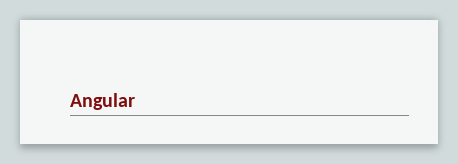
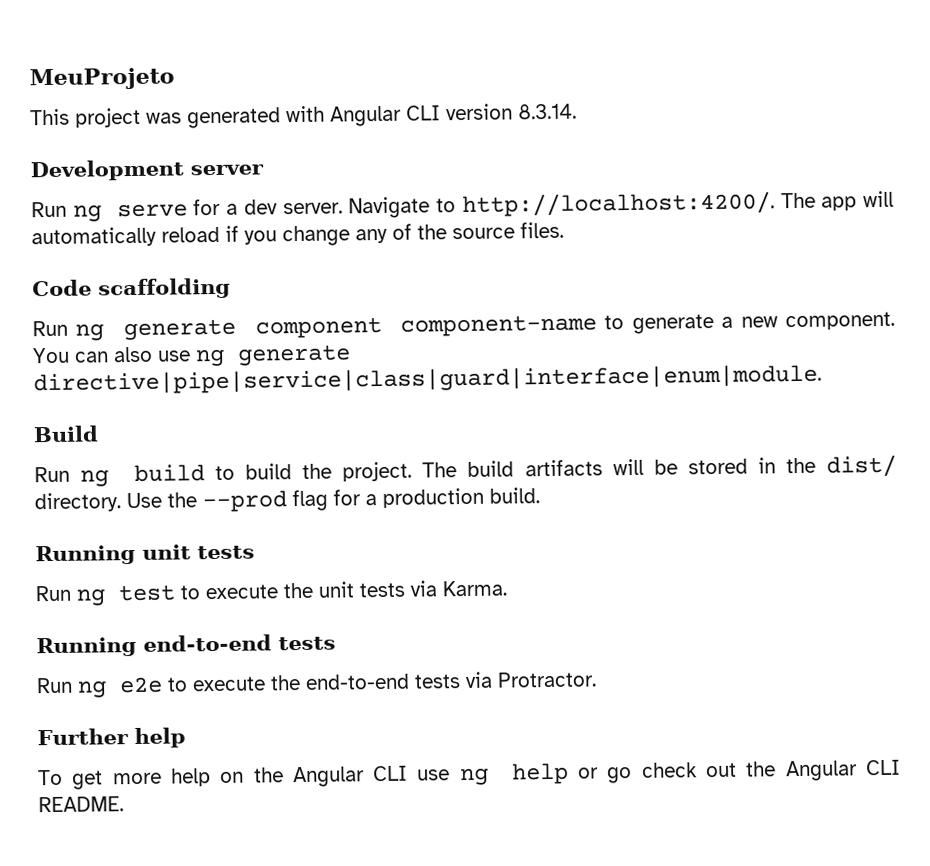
- Angular
+ MeuProjeto
+ This project was generated with Angular CLI version 8.3.14.
+ Development server
+ Run ng serve for a dev server. Navigate to http://localhost:4200/. The app will automatically reload if you change any of the source files.
+ Code scaffolding
+ Run ng generate component component-name to generate a new component. You can also use ng generate directive|pipe|service|class|guard|interface|enum|module.
+ Build
+ Run ng build to build the project. The build artifacts will be stored in the dist/ directory. Use the --prod flag for a production build.
+ Running unit tests
+ Run ng test to execute the unit tests via Karma.
+ Running end-to-end tests
+ Run ng e2e to execute the end-to-end tests via Protractor.
+ Further help
+ To get more help on the Angular CLI use ng help or go check out the Angular CLI README.

